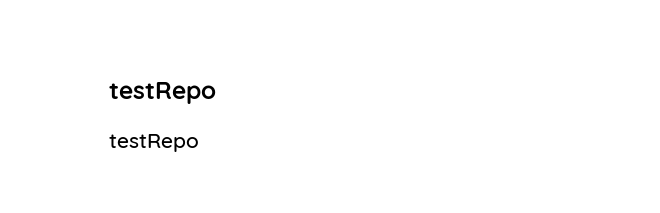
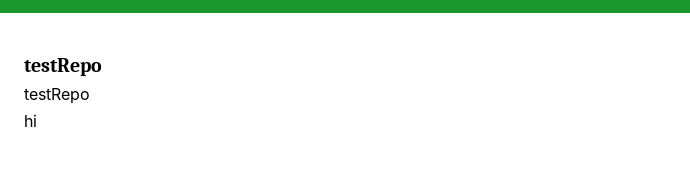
+ hi

